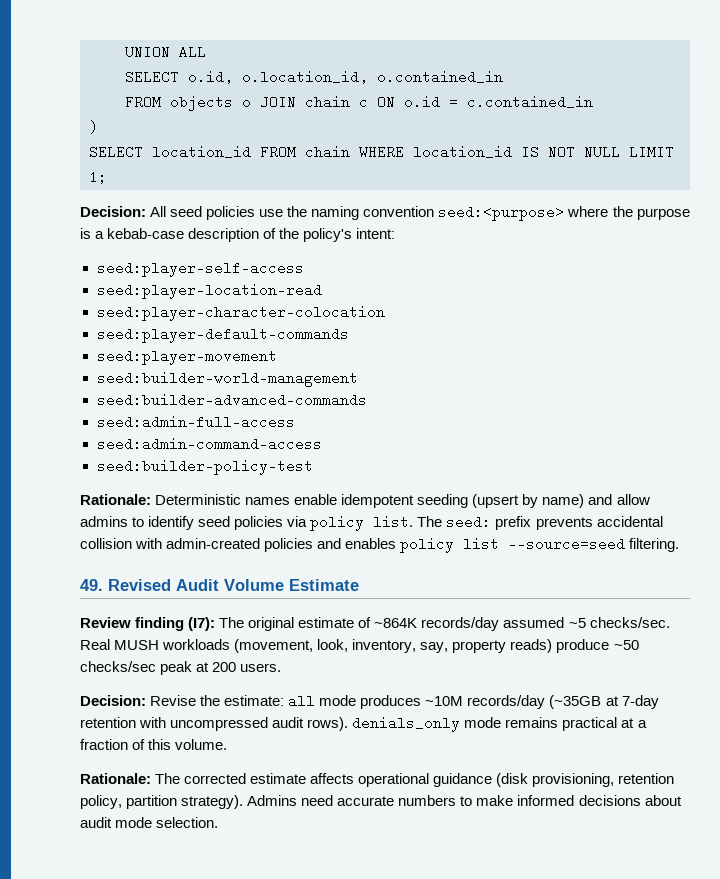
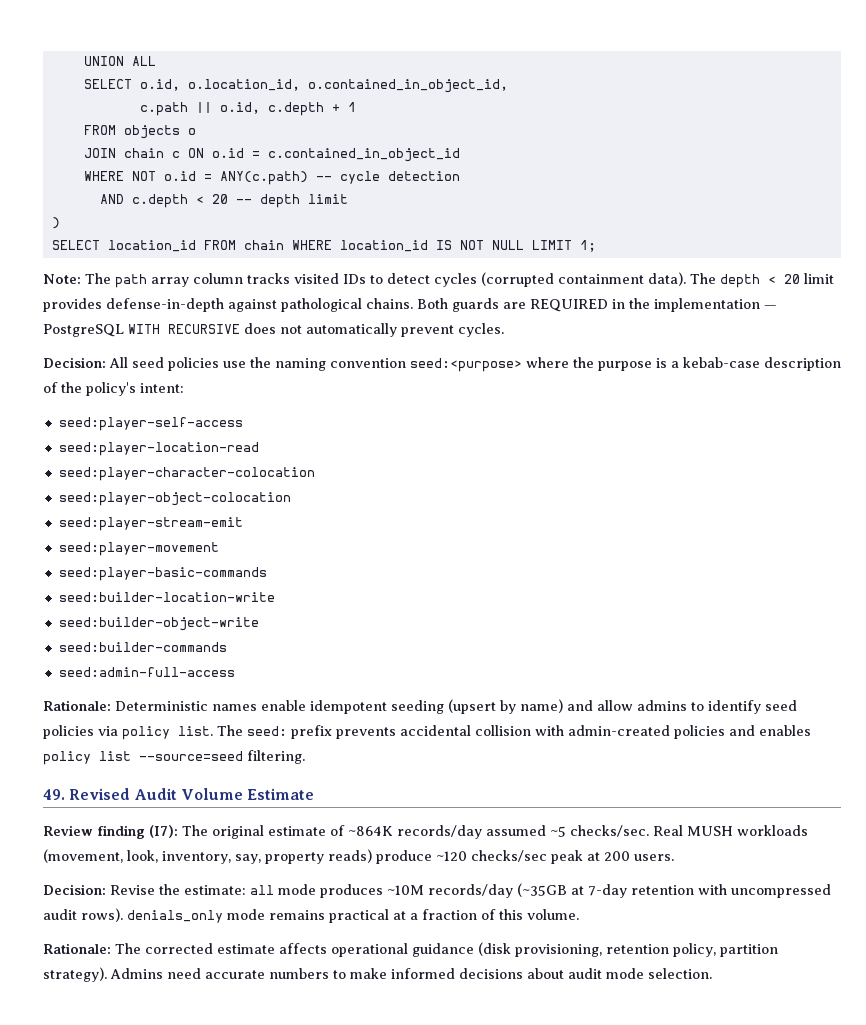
- SELECT o.id, o.location_id, o.contained_in
+ SELECT o.id, o.location_id, o.contained_in_object_id,
+ c.path || o.id, c.depth + 1
- FROM objects o JOIN chain c ON o.id = c.contained_in
+ FROM objects o
+ JOIN chain c ON o.id = c.contained_in_object_id
+ WHERE NOT o.id = ANY(c.path) -- cycle detection
+ AND c.depth < 20 -- depth limit
+ Note: The path array column tracks visited IDs to detect cycles (corrupted containment data). The depth < 20 limit provides defense-in-depth against pathological chains. Both guards are REQUIRED in the implementation — PostgreSQL WITH RECURSIVE does not automatically prevent cycles.
- seed:player-default-commands
+ seed:player-object-colocation
+ seed:player-stream-emit
- seed:builder-world-management
- seed:builder-advanced-commands
+ seed:player-basic-commands
+ seed:builder-location-write
+ seed:builder-object-write
+ seed:builder-commands
- seed:admin-command-access
- seed:builder-policy-test
- Real MUSH workloads (movement, look, inventory, say, property reads) produce ~50 checks/sec peak at 200 users.
+ Real MUSH workloads (movement, look, inventory, say, property reads) produce ~120 checks/sec peak at 200 users.

